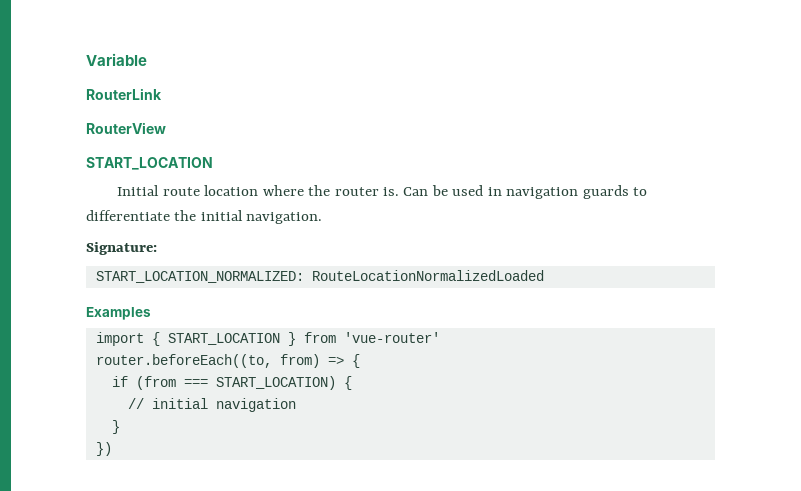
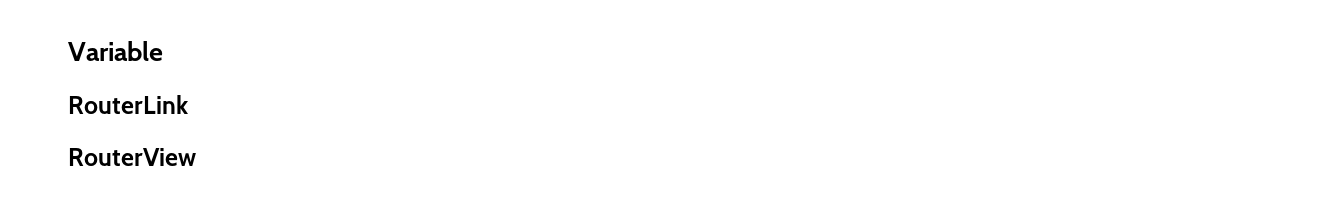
  RouterView
- START_LOCATION
- Initial route location where the router is. Can be used in navigation guards to differentiate the initial navigation.
- Signature:
- START_LOCATION_NORMALIZED: RouteLocationNormalizedLoaded
- Examples
- import { START_LOCATION } from 'vue-router'
- router.beforeEach((to, from) => {
- if (from === START_LOCATION) {
- // initial navigation
- }
- })

